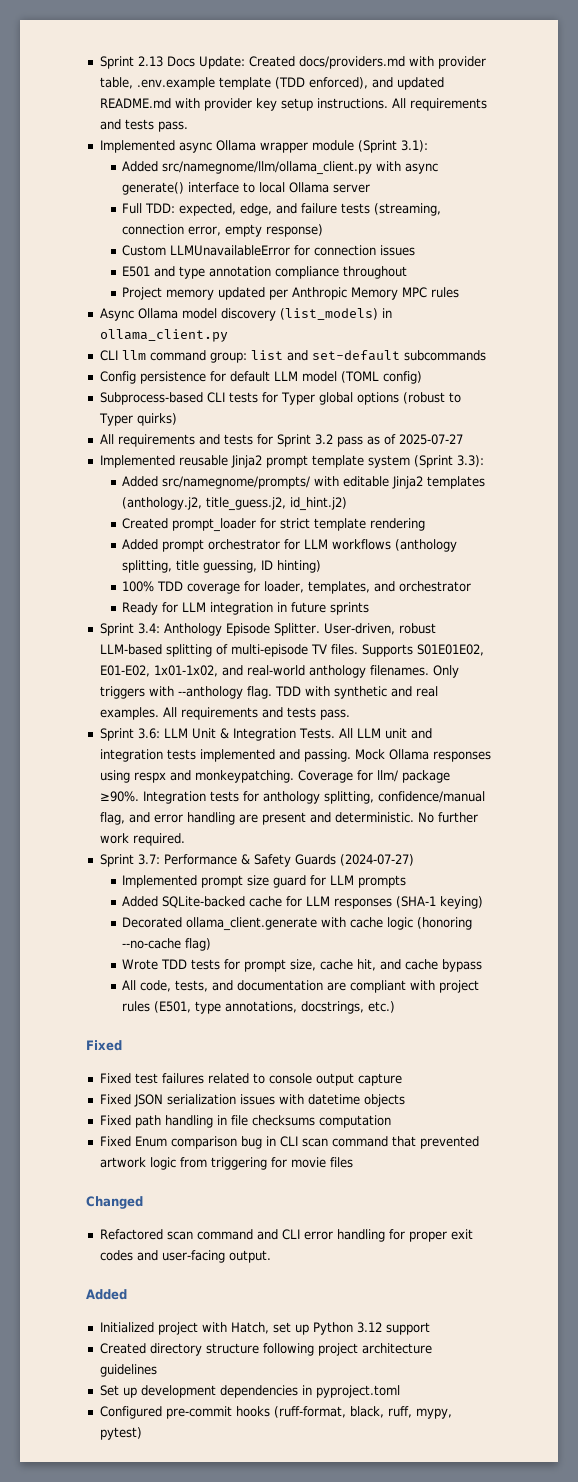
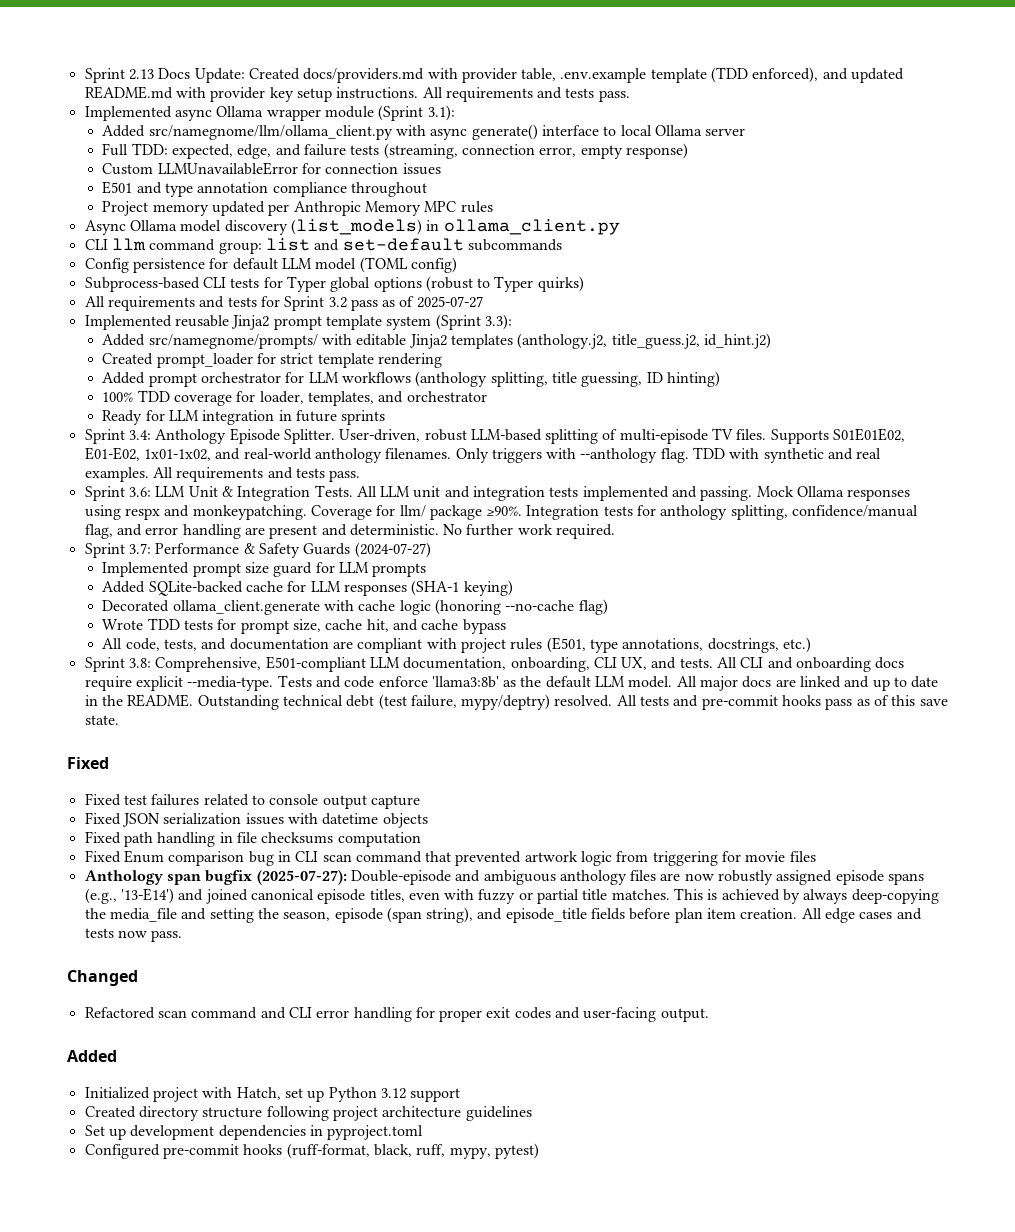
+ Sprint 3.8: Comprehensive, E501-compliant LLM documentation, onboarding, CLI UX, and tests. All CLI and onboarding docs require explicit --media-type. Tests and code enforce 'llama3:8b' as the default LLM model. All major docs are linked and up to date in the README. Outstanding technical debt (test failure, mypy/deptry) resolved. All tests and pre-commit hooks pass as of this save state.
+ Anthology span bugfix (2025-07-27): Double-episode and ambiguous anthology files are now robustly assigned episode spans (e.g., '13-E14') and joined canonical episode titles, even with fuzzy or partial title matches. This is achieved by always deep-copying the media_file and setting the season, episode (span string), and episode_title fields before plan item creation. All edge cases and tests now pass.

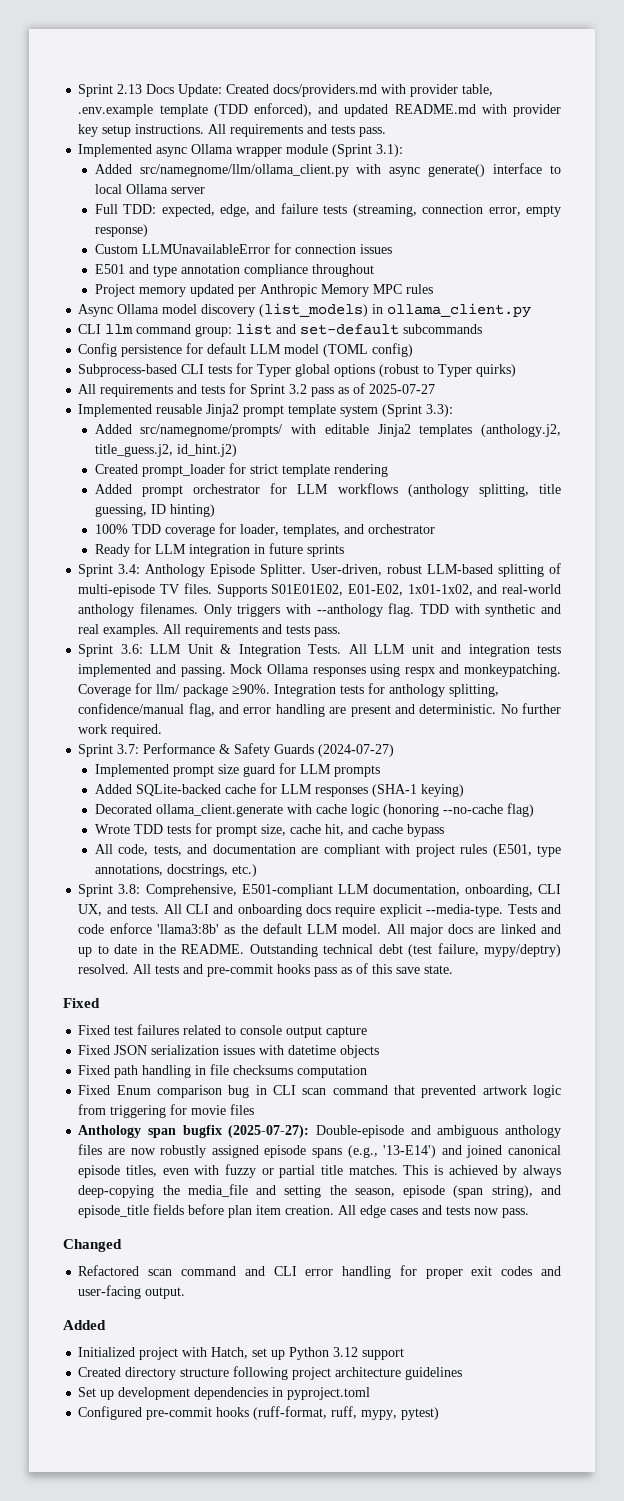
- Configured pre-commit hooks (ruff-format, black, ruff, mypy, pytest)
+ Configured pre-commit hooks (ruff-format, ruff, mypy, pytest)

